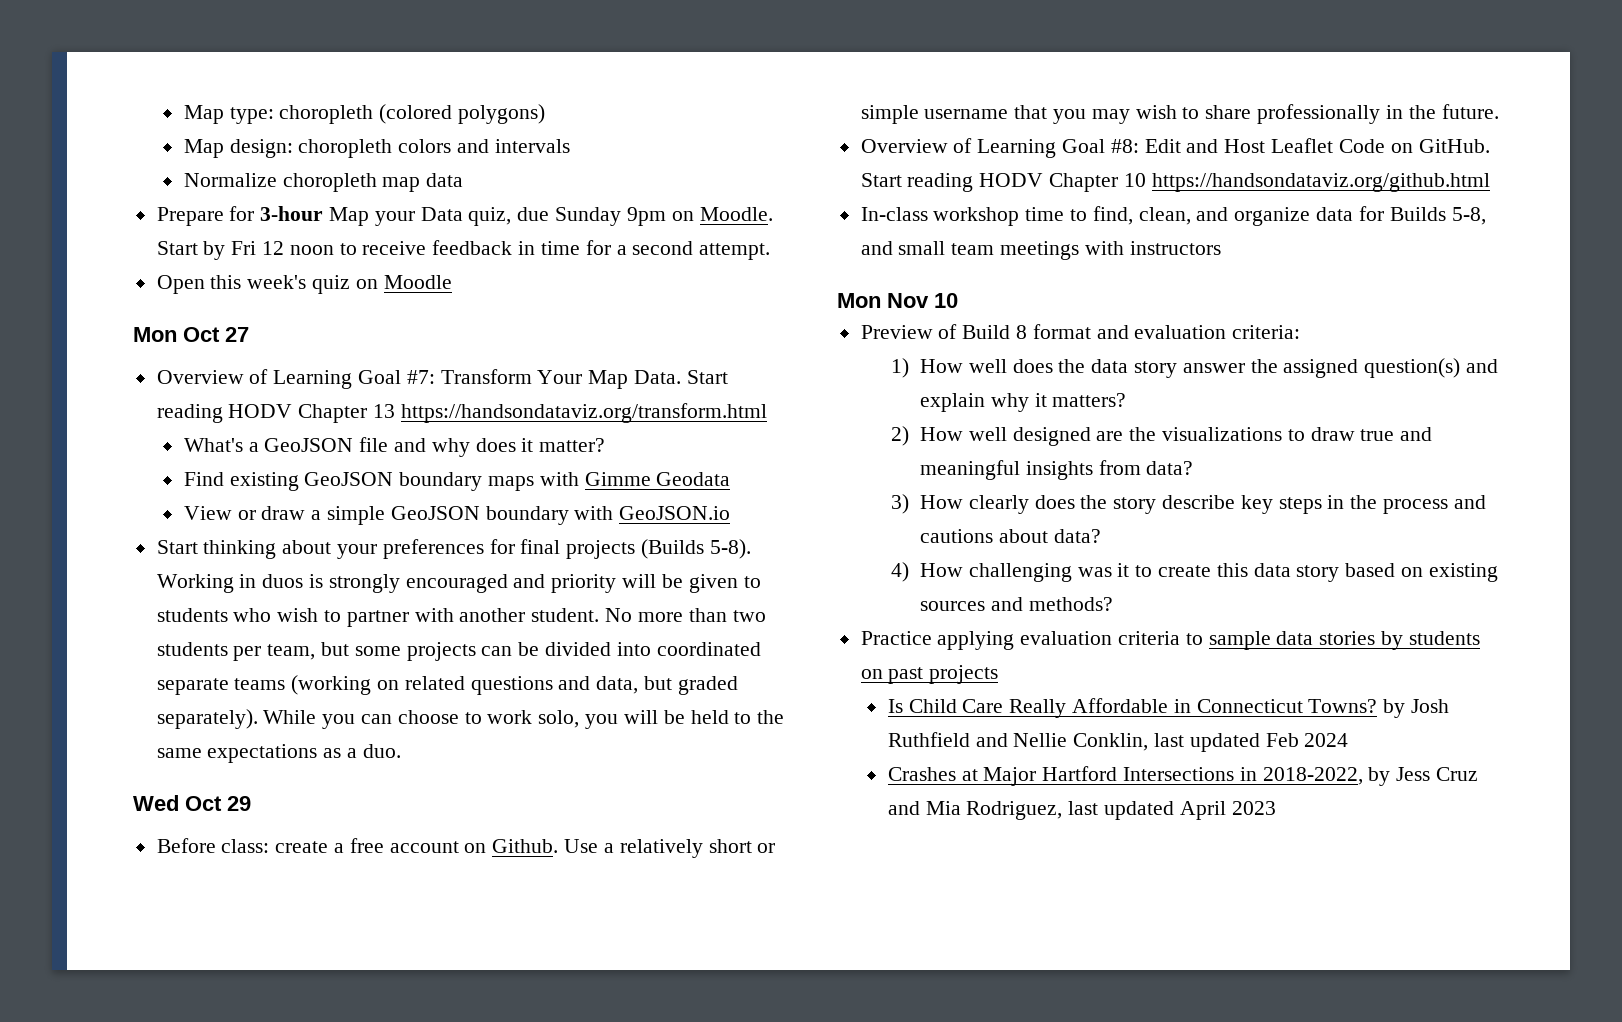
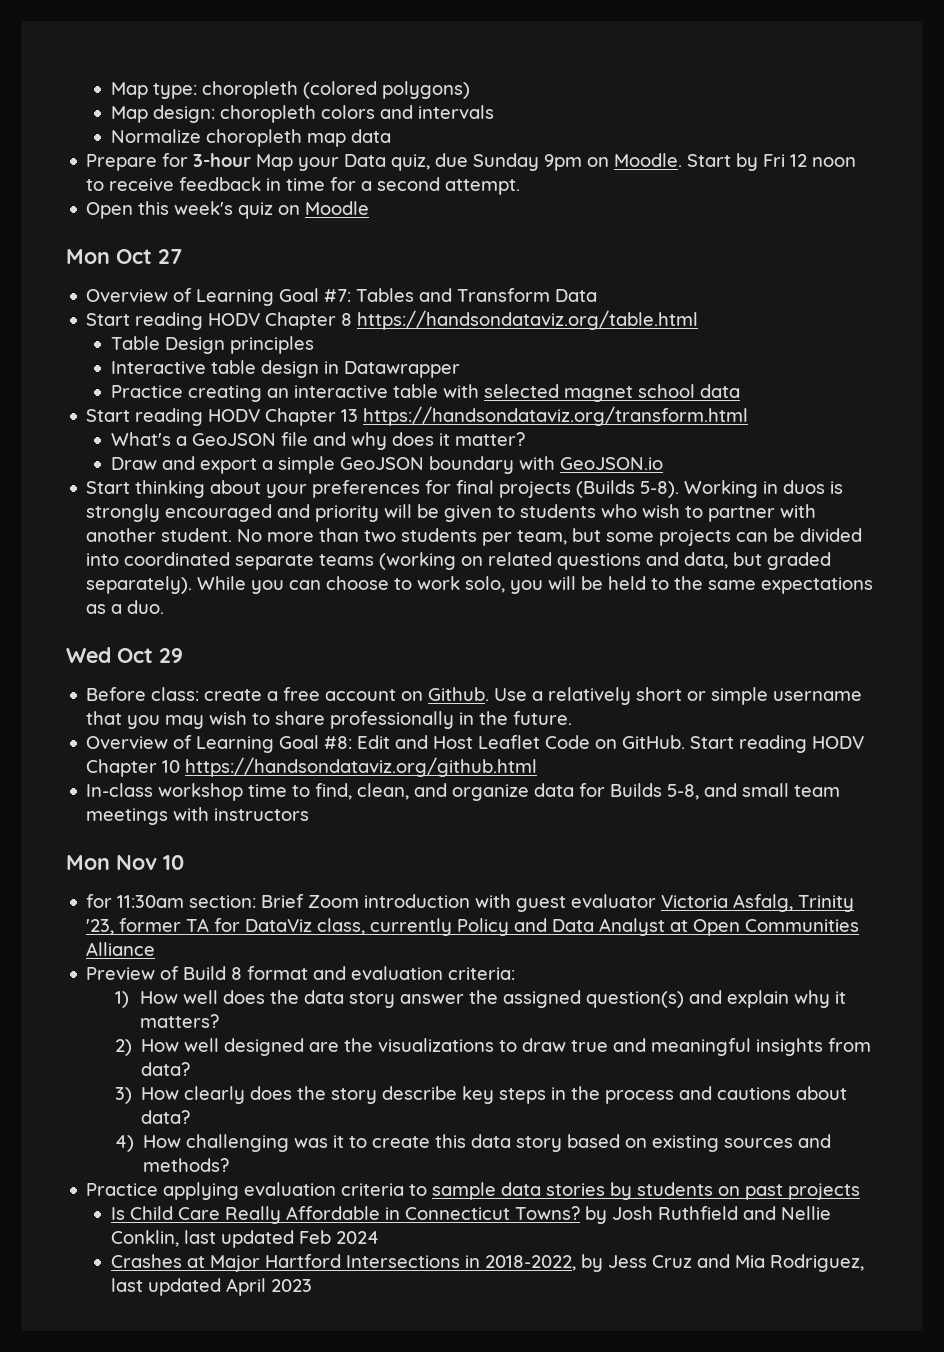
- Overview of Learning Goal #7: Transform Your Map Data. Start reading HODV Chapter 13 https://handsondataviz.org/transform.html
+ Overview of Learning Goal #7: Tables and Transform Data
+ Start reading HODV Chapter 8 https://handsondataviz.org/table.html
+ Table Design principles
+ Interactive table design in Datawrapper
+ Practice creating an interactive table with selected magnet school data
+ Start reading HODV Chapter 13 https://handsondataviz.org/transform.html
- Find existing GeoJSON boundary maps with Gimme Geodata
- View or draw a simple GeoJSON boundary with GeoJSON.io
+ Draw and export a simple GeoJSON boundary with GeoJSON.io
+ for 11:30am section: Brief Zoom introduction with guest evaluator Victoria Asfalg, Trinity '23, former TA for DataViz class, currently Policy and Data Analyst at Open Communities Alliance

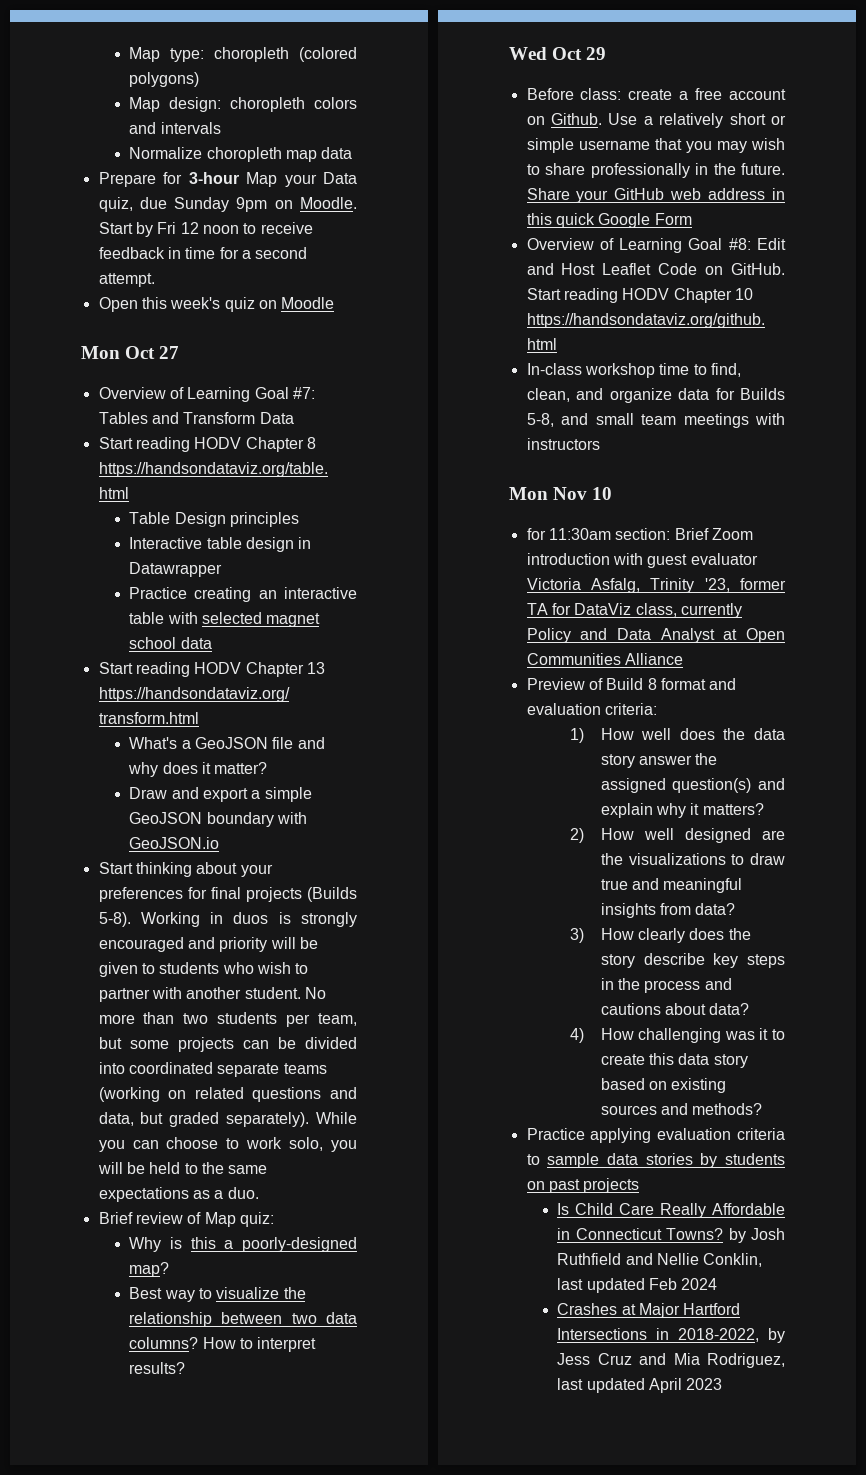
+ Brief review of Map quiz:
+ Why is this a poorly-designed map?
+ Best way to visualize the relationship between two data columns? How to interpret results?
+ Share your GitHub web address in this quick Google Form

